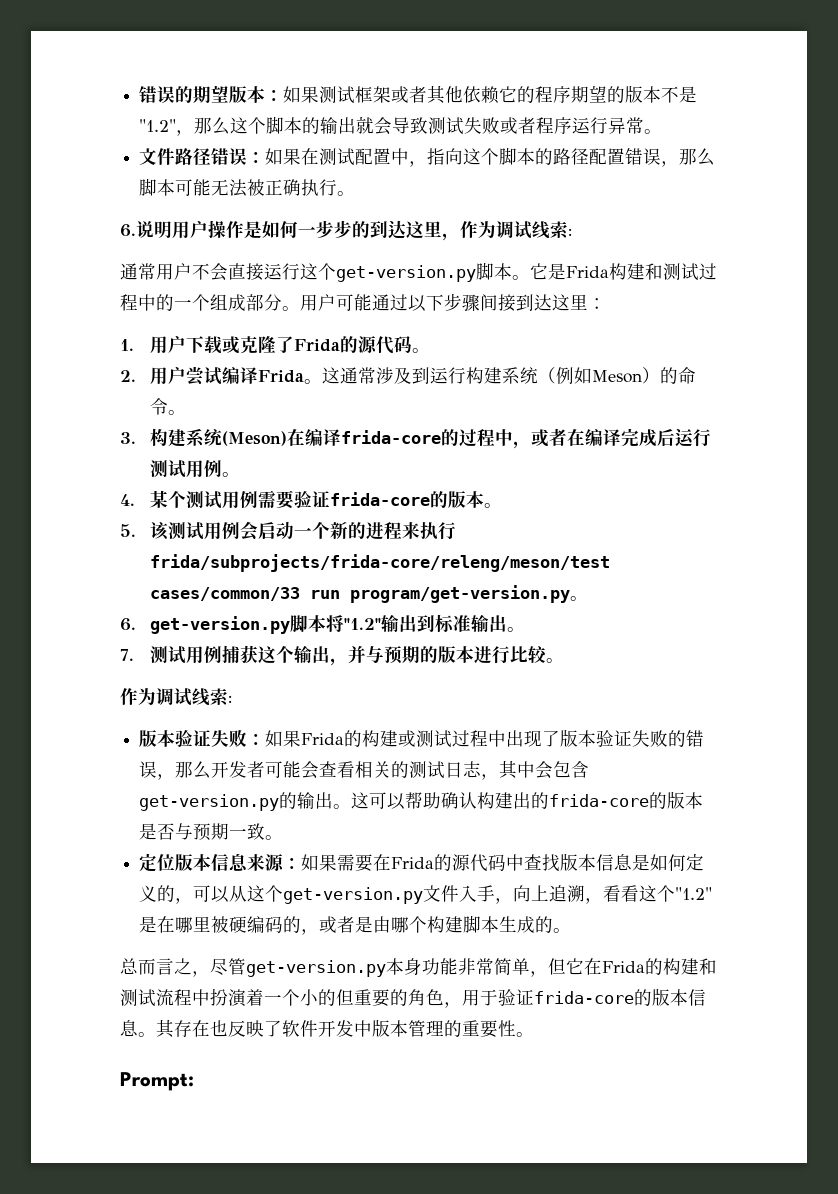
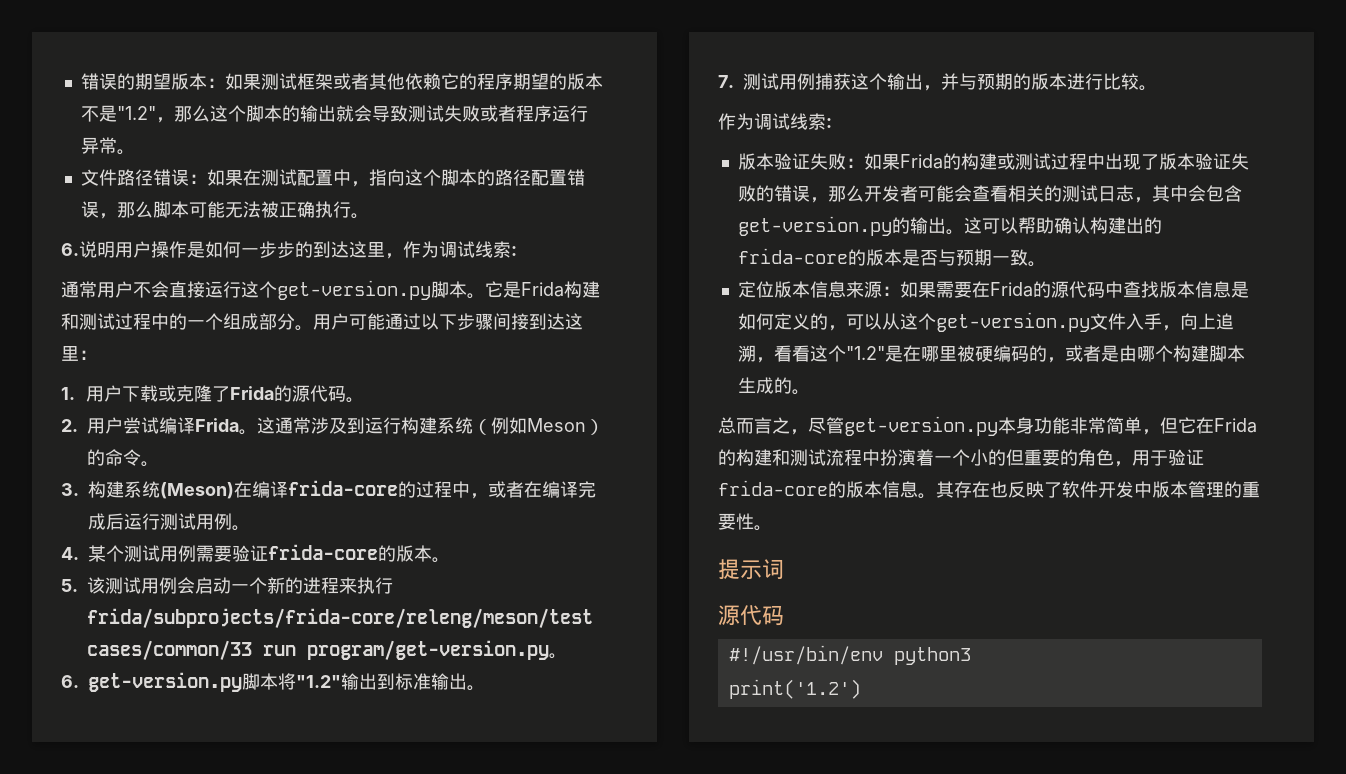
- Prompt:
+ 提示词
+ 源代码
+ #!/usr/bin/env python3
+ print('1.2')

